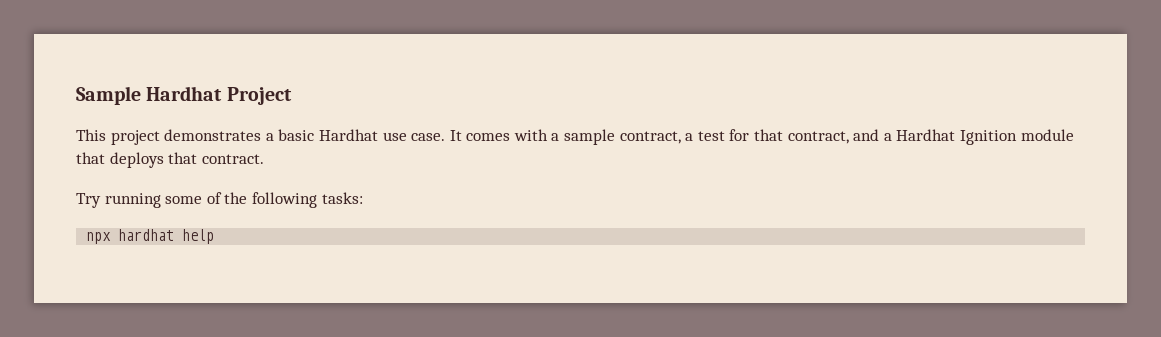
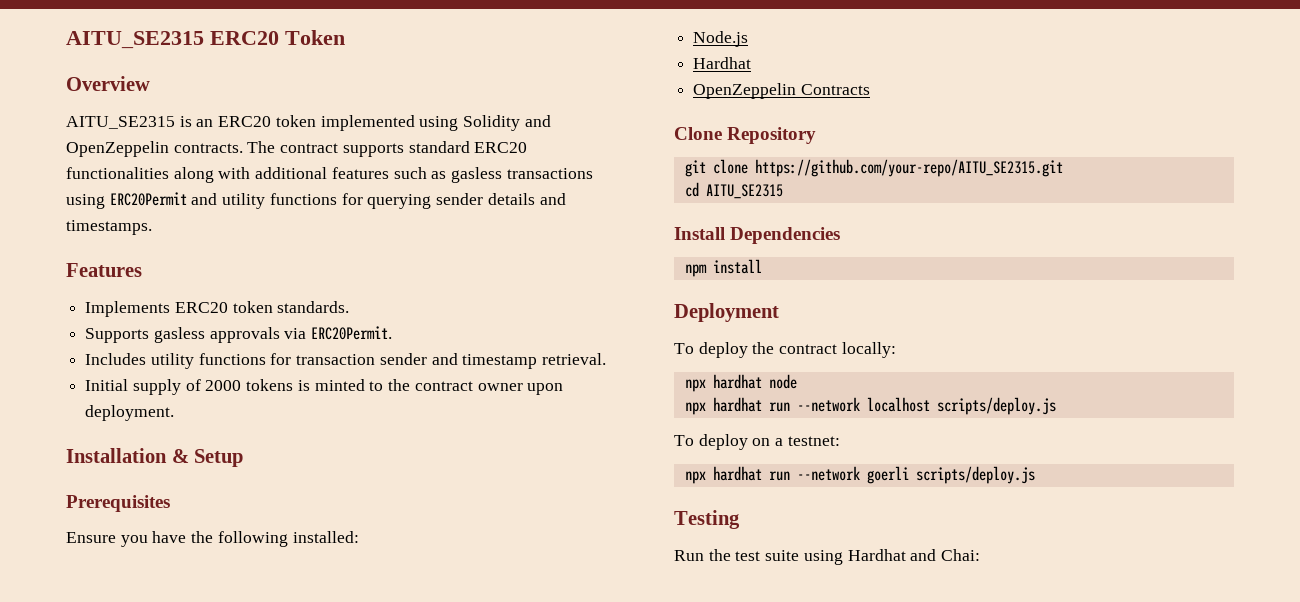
- Sample Hardhat Project
- This project demonstrates a basic Hardhat use case. It comes with a sample contract, a test for that contract, and a Hardhat Ignition module that deploys that contract.
- Try running some of the following tasks:
- npx hardhat help
+ AITU_SE2315 ERC20 Token
+ Overview
+ AITU_SE2315 is an ERC20 token implemented using Solidity and OpenZeppelin contracts. The contract supports standard ERC20 functionalities along with additional features such as gasless transactions using ERC20Permit and utility functions for querying sender details and timestamps.
+ Features
+ Implements ERC20 token standards.
+ Supports gasless approvals via ERC20Permit.
+ Includes utility functions for transaction sender and timestamp retrieval.
+ Initial supply of 2000 tokens is minted to the contract owner upon deployment.
+ Installation & Setup
+ Prerequisites
+ Ensure you have the following installed:
+ Node.js
+ Hardhat
+ OpenZeppelin Contracts
+ Clone Repository
+ git clone https://github.com/your-repo/AITU_SE2315.git
+ cd AITU_SE2315
+ Install Dependencies
+ npm install
+ Deployment
+ To deploy the contract locally:
+ npx hardhat node
+ npx hardhat run --network localhost scripts/deploy.js
+ To deploy on a testnet:
+ npx hardhat run --network goerli scripts/deploy.js
+ Testing
+ Run the test suite using Hardhat and Chai:

